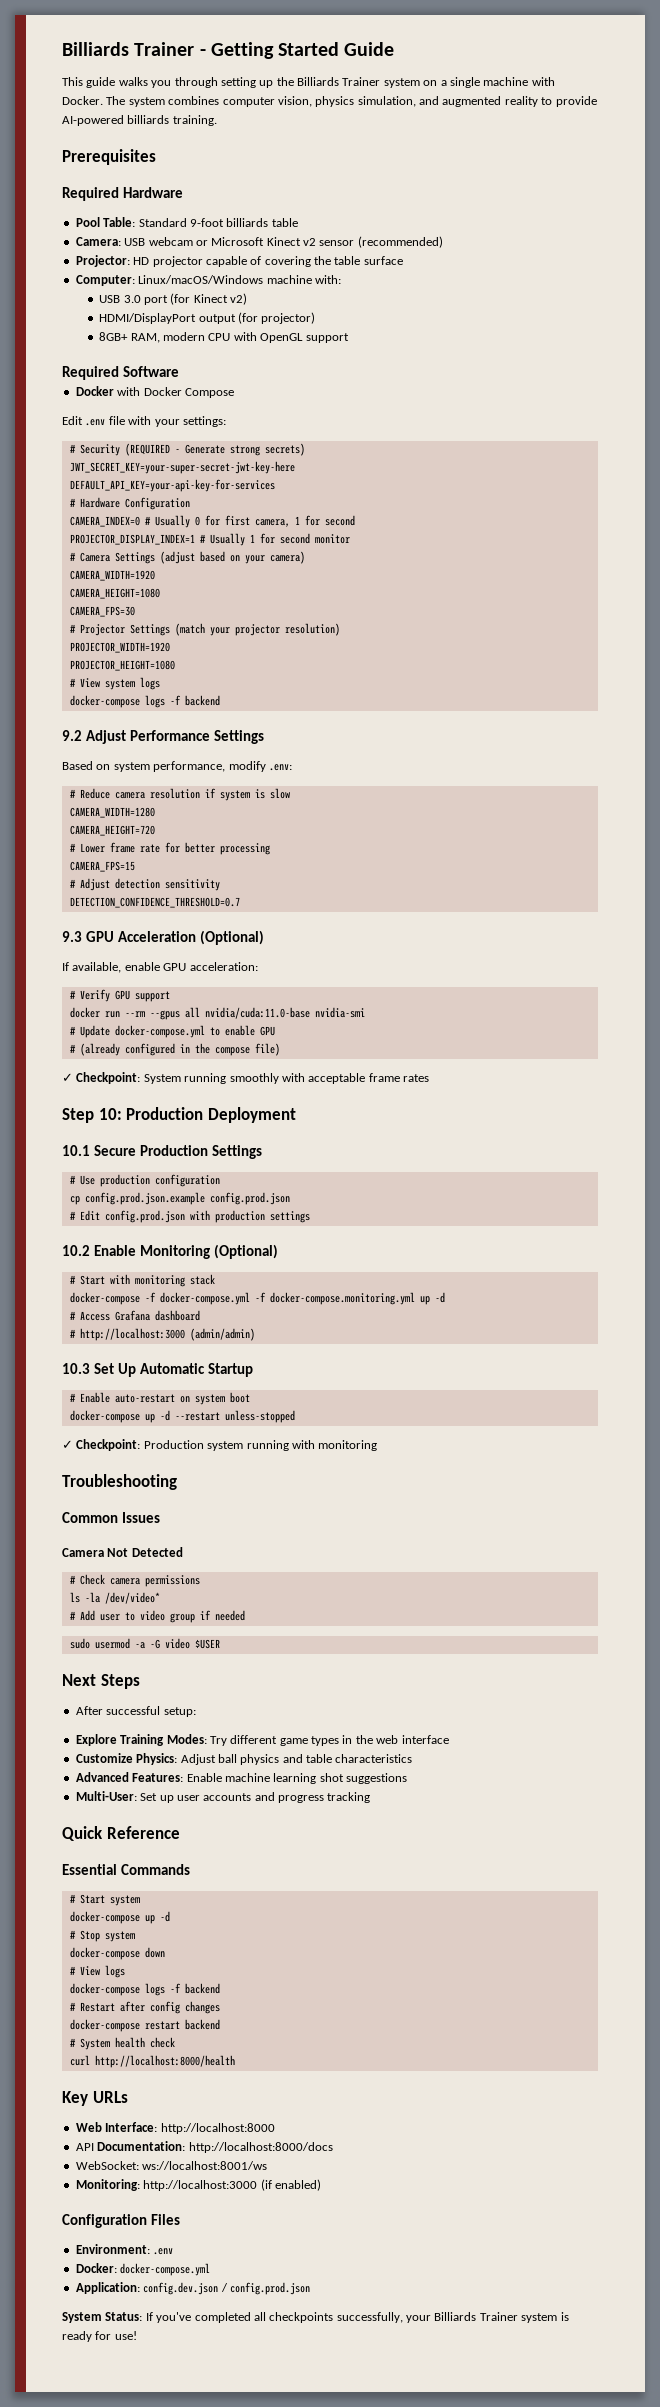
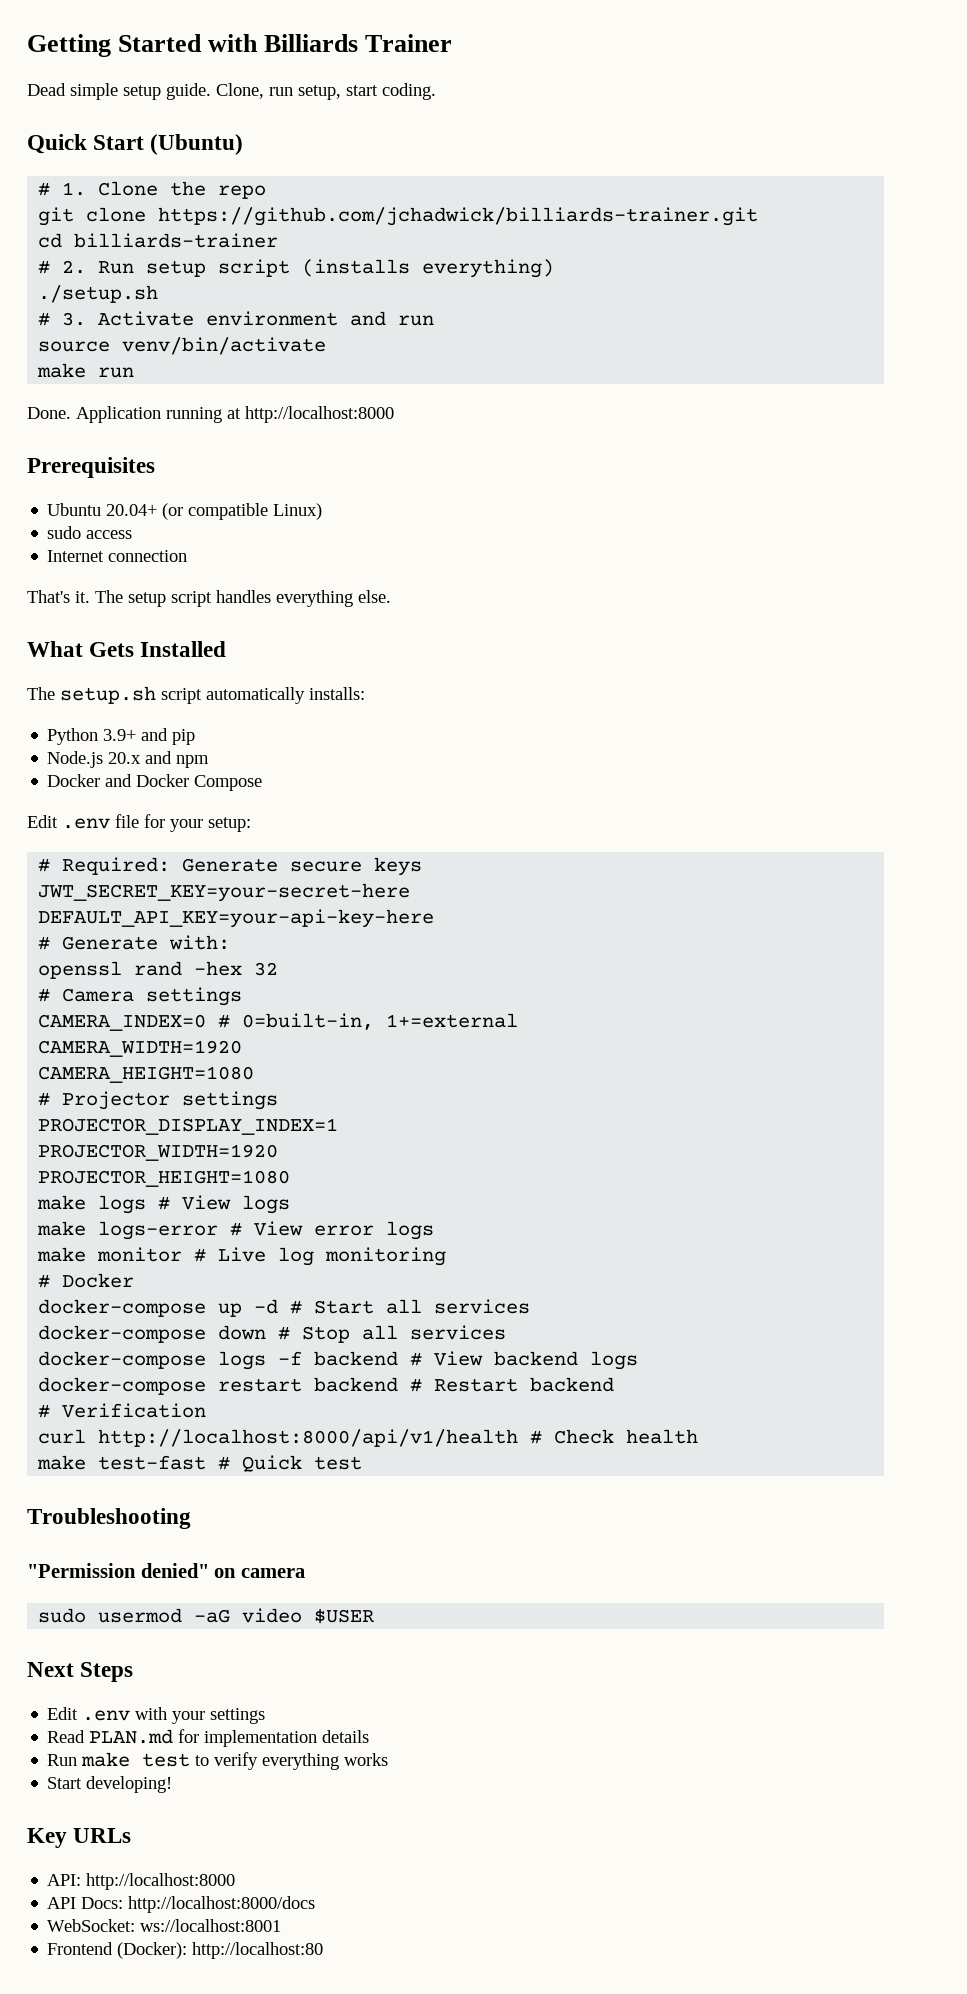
- Billiards Trainer - Getting Started Guide
- This guide walks you through setting up the Billiards Trainer system on a single machine with Docker. The system combines computer vision, physics simulation, and augmented reality to provide AI-powered billiards training.
+ Getting Started with Billiards Trainer
+ Dead simple setup guide. Clone, run setup, start coding.
+ Quick Start (Ubuntu)
+ # 1. Clone the repo
+ git clone https://github.com/jchadwick/billiards-trainer.git
+ cd billiards-trainer
+ # 2. Run setup script (installs everything)
+ ./setup.sh
+ # 3. Activate environment and run
+ source venv/bin/activate
+ make run
+ Done. Application running at http://localhost:8000
  Prerequisites
- Required Hardware
- Pool Table: Standard 9-foot billiards table
- Camera: USB webcam or Microsoft Kinect v2 sensor (recommended)
- Projector: HD projector capable of covering the table surface
- Computer: Linux/macOS/Windows machine with:
- USB 3.0 port (for Kinect v2)
- HDMI/DisplayPort output (for projector)
- 8GB+ RAM, modern CPU with OpenGL support
- Required Software
- Docker with Docker Compose
+ Ubuntu 20.04+ (or compatible Linux)
+ sudo access
+ Internet connection
+ That's it. The setup script handles everything else.
+ What Gets Installed
+ The setup.sh script automatically installs:
+ Python 3.9+ and pip
+ Node.js 20.x and npm
+ Docker and Docker Compose
- Edit .env file with your settings:
- # Security (REQUIRED - Generate strong secrets)
- JWT_SECRET_KEY=your-super-secret-jwt-key-here
- DEFAULT_API_KEY=your-api-key-for-services
- # Hardware Configuration
- CAMERA_INDEX=0 # Usually 0 for first camera, 1 for second
- PROJECTOR_DISPLAY_INDEX=1 # Usually 1 for second monitor
- # Camera Settings (adjust based on your camera)
+ Edit .env file for your setup:
+ # Required: Generate secure keys
+ JWT_SECRET_KEY=your-secret-here
+ DEFAULT_API_KEY=your-api-key-here
+ # Generate with:
+ openssl rand -hex 32
+ # Camera settings
+ CAMERA_INDEX=0 # 0=built-in, 1+=external
- CAMERA_FPS=30
- # Projector Settings (match your projector resolution)
+ # Projector settings
+ PROJECTOR_DISPLAY_INDEX=1
- # View system logs
- docker-compose logs -f backend
- 9.2 Adjust Performance Settings
- Based on system performance, modify .env:
- # Reduce camera resolution if system is slow
- CAMERA_WIDTH=1280
- CAMERA_HEIGHT=720
- # Lower frame rate for better processing
- CAMERA_FPS=15
- # Adjust detection sensitivity
- DETECTION_CONFIDENCE_THRESHOLD=0.7
- 9.3 GPU Acceleration (Optional)
- If available, enable GPU acceleration:
- # Verify GPU support
- docker run --rm --gpus all nvidia/cuda:11.0-base nvidia-smi
- # Update docker-compose.yml to enable GPU
- # (already configured in the compose file)
- ✓ Checkpoint: System running smoothly with acceptable frame rates
- Step 10: Production Deployment
- 10.1 Secure Production Settings
- # Use production configuration
- cp config.prod.json.example config.prod.json
- # Edit config.prod.json with production settings
- 10.2 Enable Monitoring (Optional)
- # Start with monitoring stack
- docker-compose -f docker-compose.yml -f docker-compose.monitoring.yml up -d
- # Access Grafana dashboard
- # http://localhost:3000 (admin/admin)
- 10.3 Set Up Automatic Startup
- # Enable auto-restart on system boot
- docker-compose up -d --restart unless-stopped
- ✓ Checkpoint: Production system running with monitoring
+ make logs # View logs
+ make logs-error # View error logs
+ make monitor # Live log monitoring
+ # Docker
+ docker-compose up -d # Start all services
+ docker-compose down # Stop all services
+ docker-compose logs -f backend # View backend logs
+ docker-compose restart backend # Restart backend
+ # Verification
+ curl http://localhost:8000/api/v1/health # Check health
+ make test-fast # Quick test
  Troubleshooting
- Common Issues
- Camera Not Detected
- # Check camera permissions
- ls -la /dev/video*
- # Add user to video group if needed
+ "Permission denied" on camera
- sudo usermod -a -G video $USER
+ sudo usermod -aG video $USER
- After successful setup:
- Explore Training Modes: Try different game types in the web interface
- Customize Physics: Adjust ball physics and table characteristics
- Advanced Features: Enable machine learning shot suggestions
- Multi-User: Set up user accounts and progress tracking
- Quick Reference
- Essential Commands
- # Start system
- docker-compose up -d
- # Stop system
- docker-compose down
- # View logs
- docker-compose logs -f backend
- # Restart after config changes
- docker-compose restart backend
- # System health check
- curl http://localhost:8000/health
+ Edit .env with your settings
+ Read PLAN.md for implementation details
+ Run make test to verify everything works
+ Start developing!
- Web Interface: http://localhost:8000
+ API: http://localhost:8000
- API Documentation: http://localhost:8000/docs
+ API Docs: http://localhost:8000/docs
- WebSocket: ws://localhost:8001/ws
- Monitoring: http://localhost:3000 (if enabled)
- Configuration Files
- Environment: .env
- Docker: docker-compose.yml
- Application: config.dev.json / config.prod.json
- System Status: If you've completed all checkpoints successfully, your Billiards Trainer system is ready for use!
+ WebSocket: ws://localhost:8001
+ Frontend (Docker): http://localhost:80

